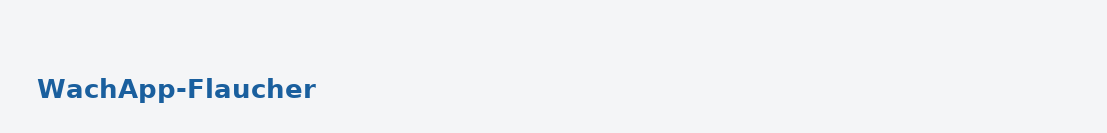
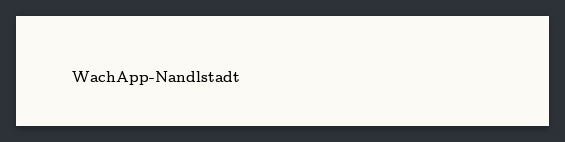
- WachApp-Flaucher
+ WachApp-Nandlstadt

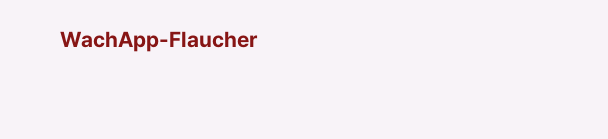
- WachApp-Nandlstadt
+ WachApp-Flaucher

